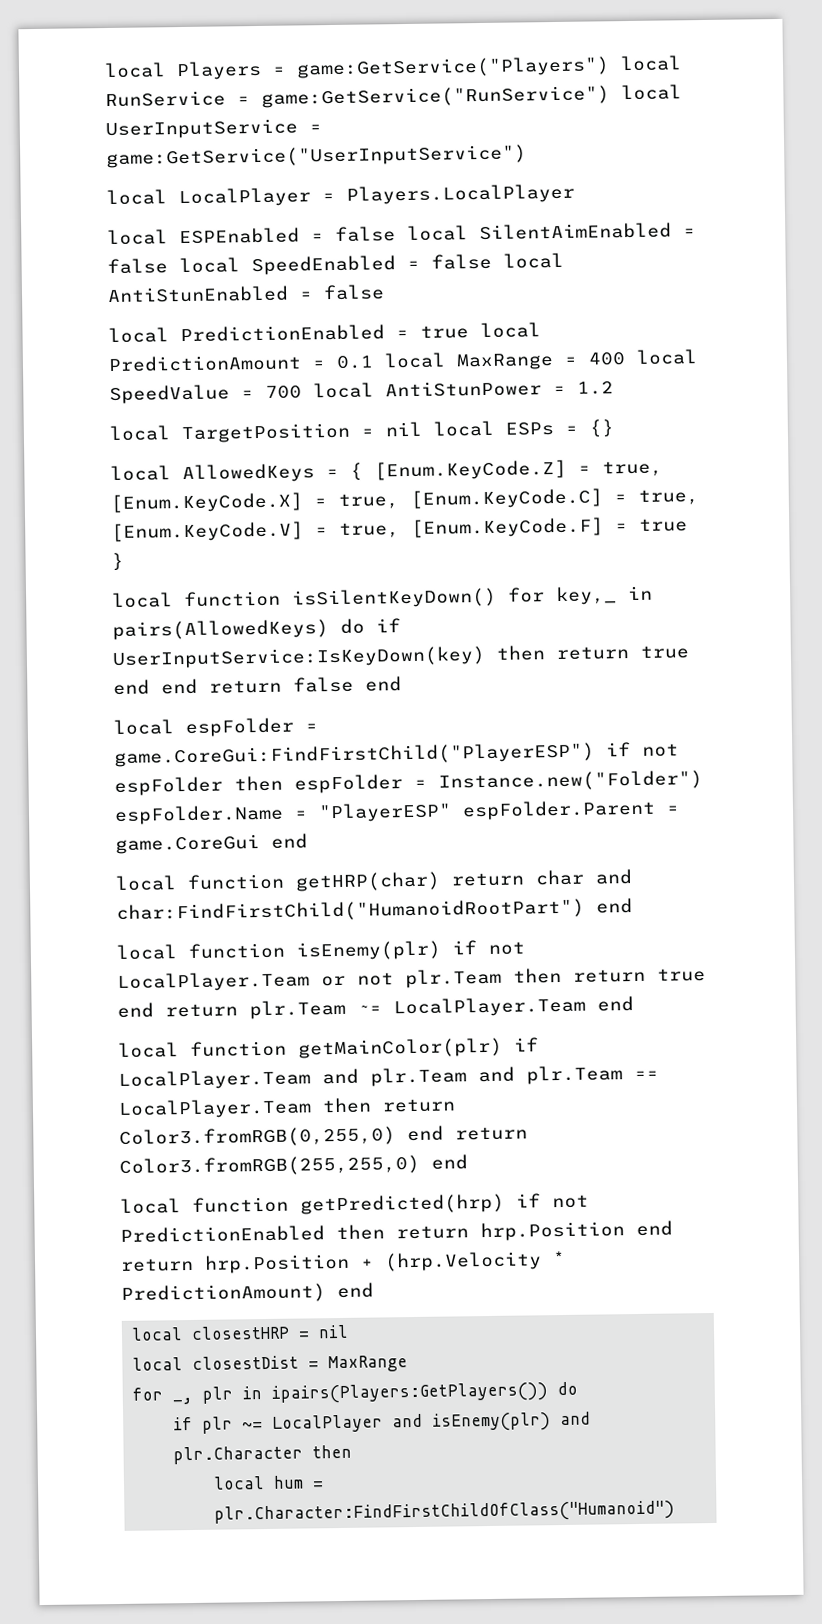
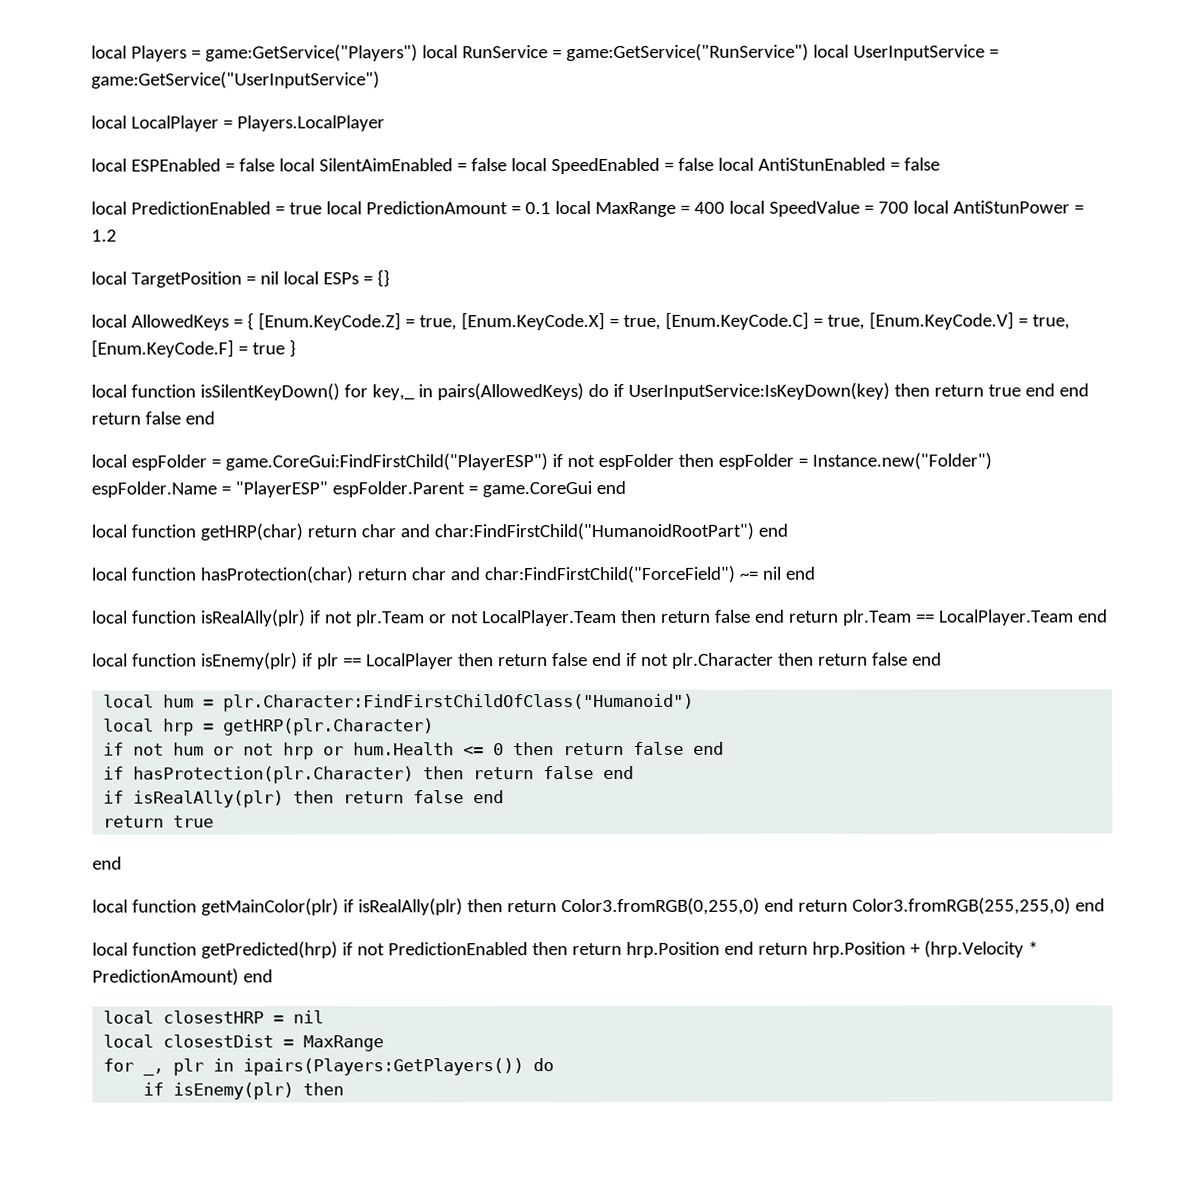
- local function isEnemy(plr) if not LocalPlayer.Team or not plr.Team then return true end return plr.Team ~= LocalPlayer.Team end
+ local function hasProtection(char) return char and char:FindFirstChild("ForceField") ~= nil end
+ local function isRealAlly(plr) if not plr.Team or not LocalPlayer.Team then return false end return plr.Team == LocalPlayer.Team end
- local function getMainColor(plr) if LocalPlayer.Team and plr.Team and plr.Team == LocalPlayer.Team then return Color3.fromRGB(0,255,0) end return Color3.fromRGB(255,255,0) end
+ local function isEnemy(plr) if plr == LocalPlayer then return false end if not plr.Character then return false end
+ local hum = plr.Character:FindFirstChildOfClass("Humanoid")
+ local hrp = getHRP(plr.Character)
+ if not hum or not hrp or hum.Health <= 0 then return false end
+ if hasProtection(plr.Character) then return false end
+ if isRealAlly(plr) then return false end
+ return true
+ end
+ local function getMainColor(plr) if isRealAlly(plr) then return Color3.fromRGB(0,255,0) end return Color3.fromRGB(255,255,0) end
- if plr ~= LocalPlayer and isEnemy(plr) and plr.Character then
- local hum = plr.Character:FindFirstChildOfClass("Humanoid")
+ if isEnemy(plr) then

